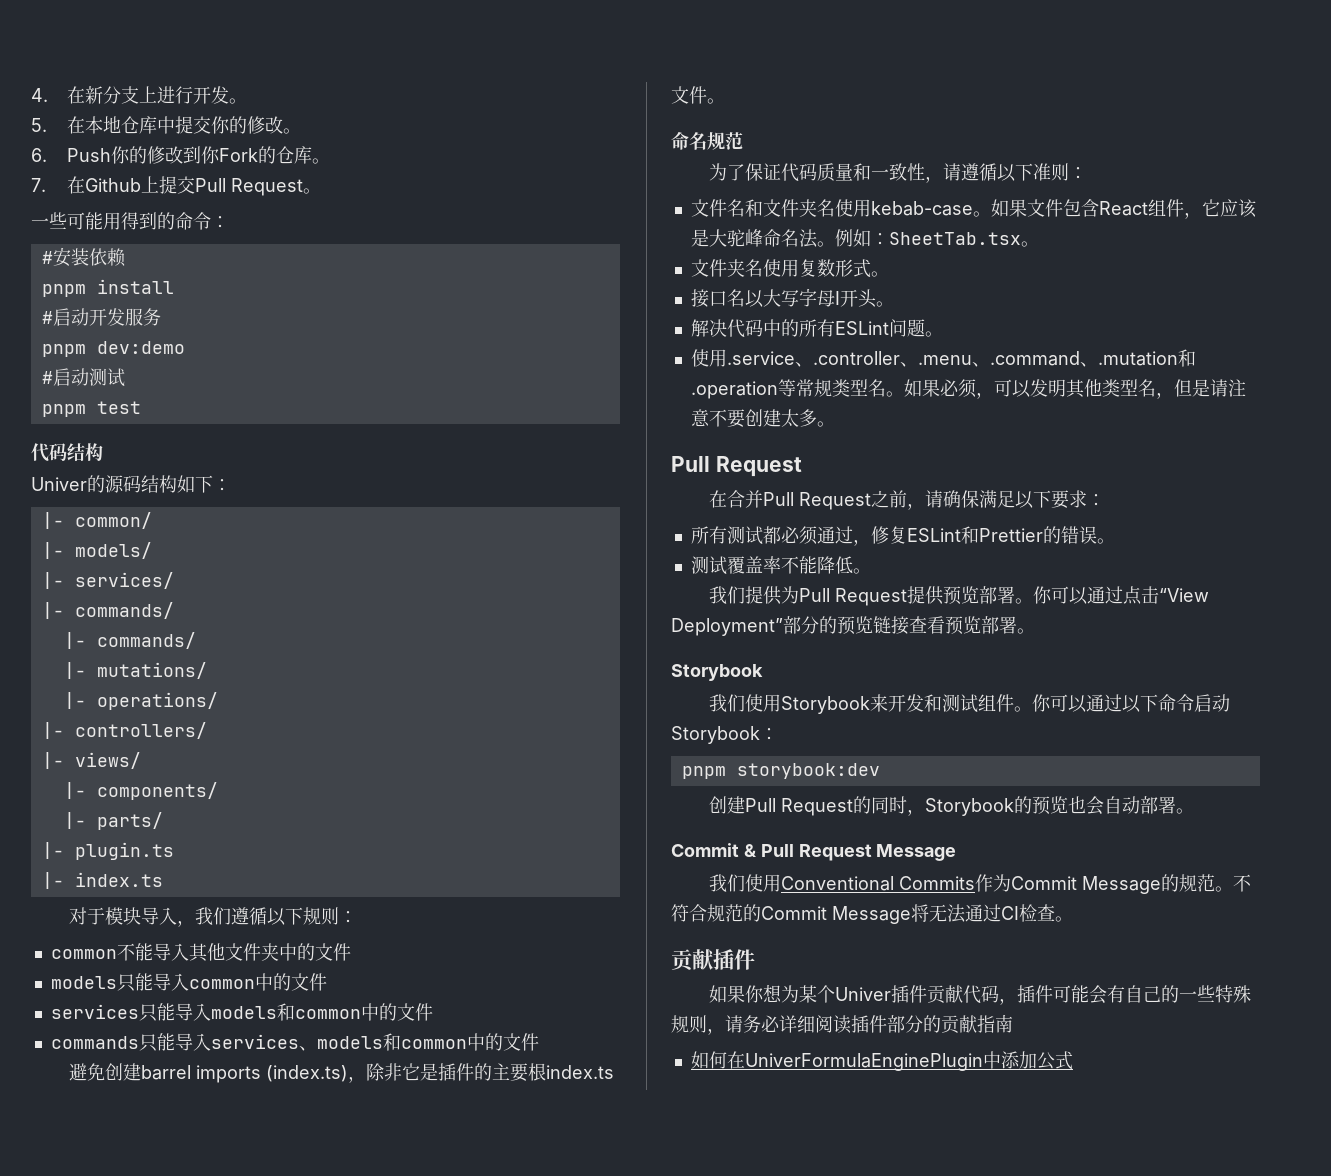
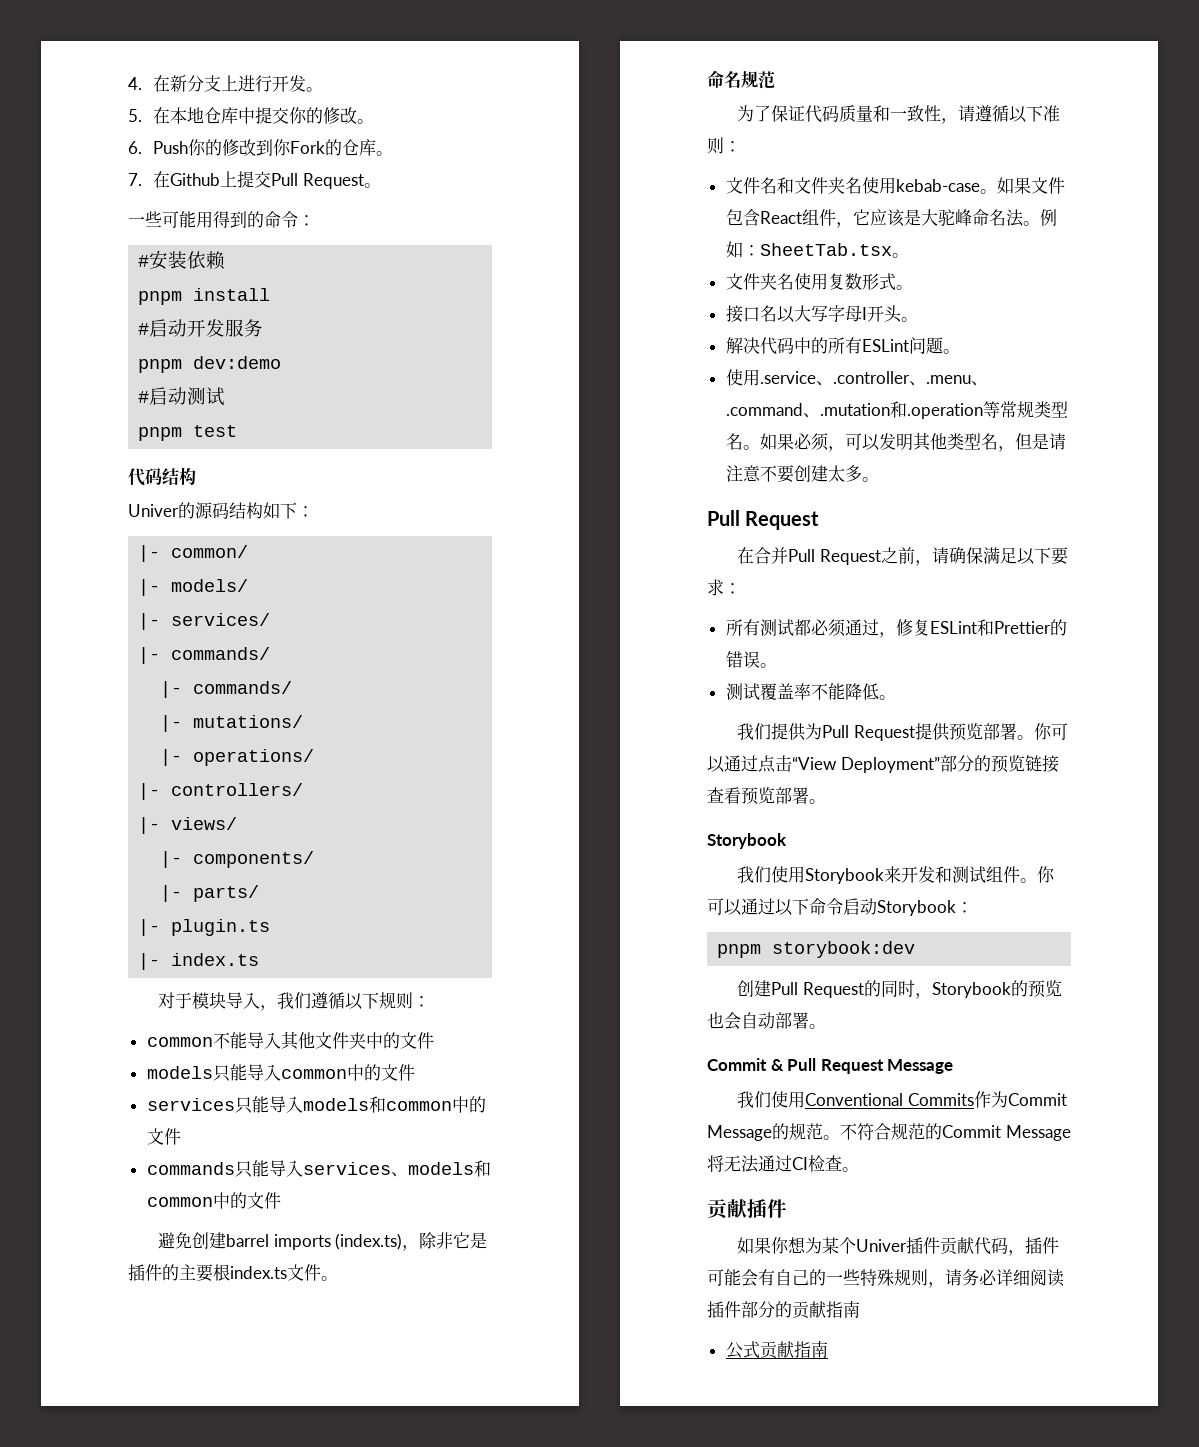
- 如何在UniverFormulaEnginePlugin中添加公式
+ 公式贡献指南

